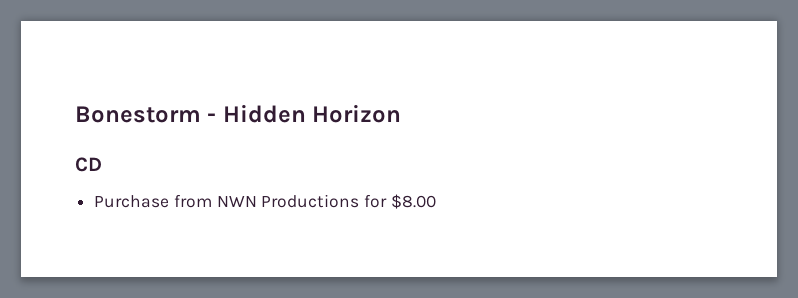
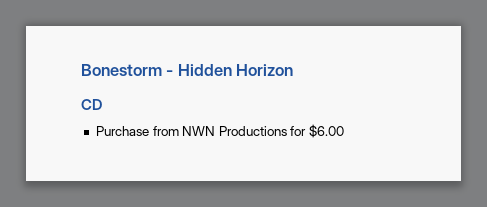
- Purchase from NWN Productions for $8.00
+ Purchase from NWN Productions for $6.00

